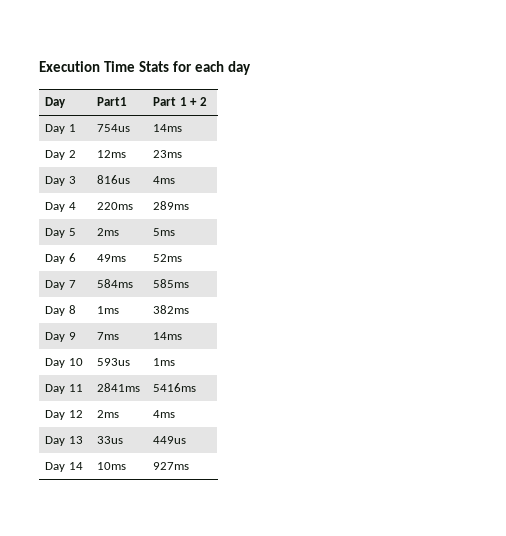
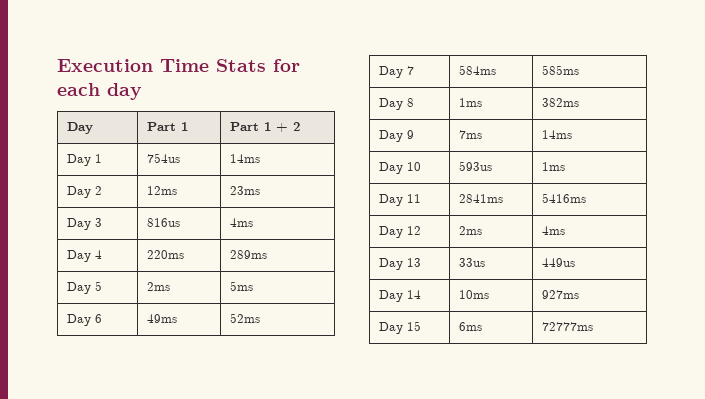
- Day | Part1 | Part 1 + 2
+ Day | Part 1 | Part 1 + 2
+ Day 15 | 6ms | 72777ms

